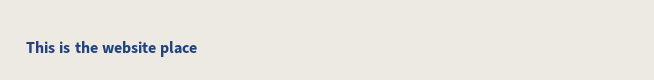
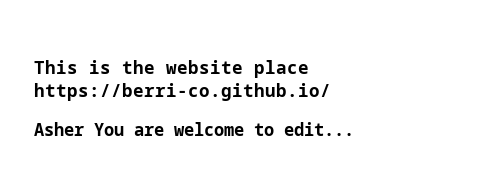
- This is the website place
+ This is the website place https://berri-co.github.io/
+ Asher You are welcome to edit...

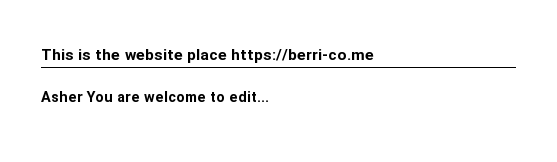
- This is the website place https://berri-co.github.io/
+ This is the website place https://berri-co.me

